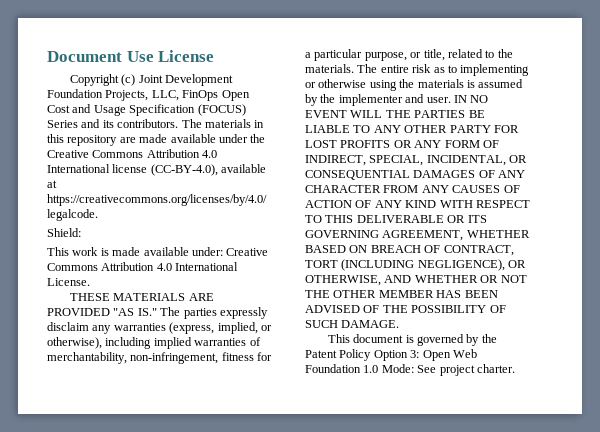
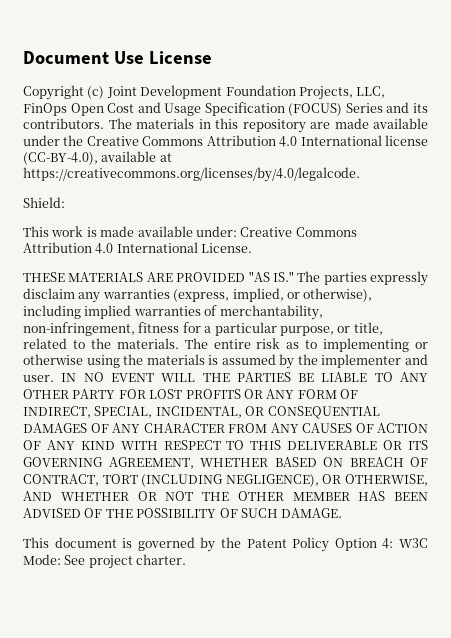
- This document is governed by the Patent Policy Option 3: Open Web Foundation 1.0 Mode: See project charter.
+ This document is governed by the Patent Policy Option 4: W3C Mode: See project charter.

